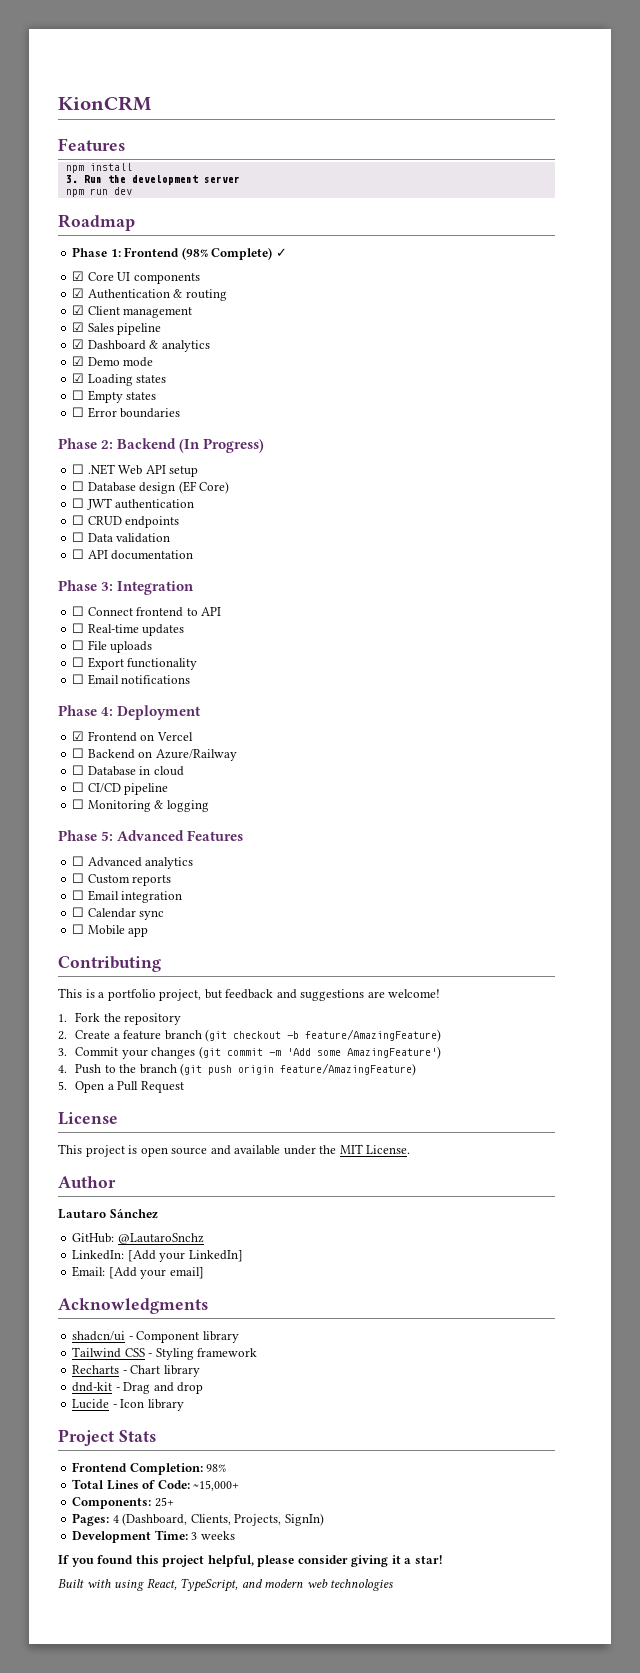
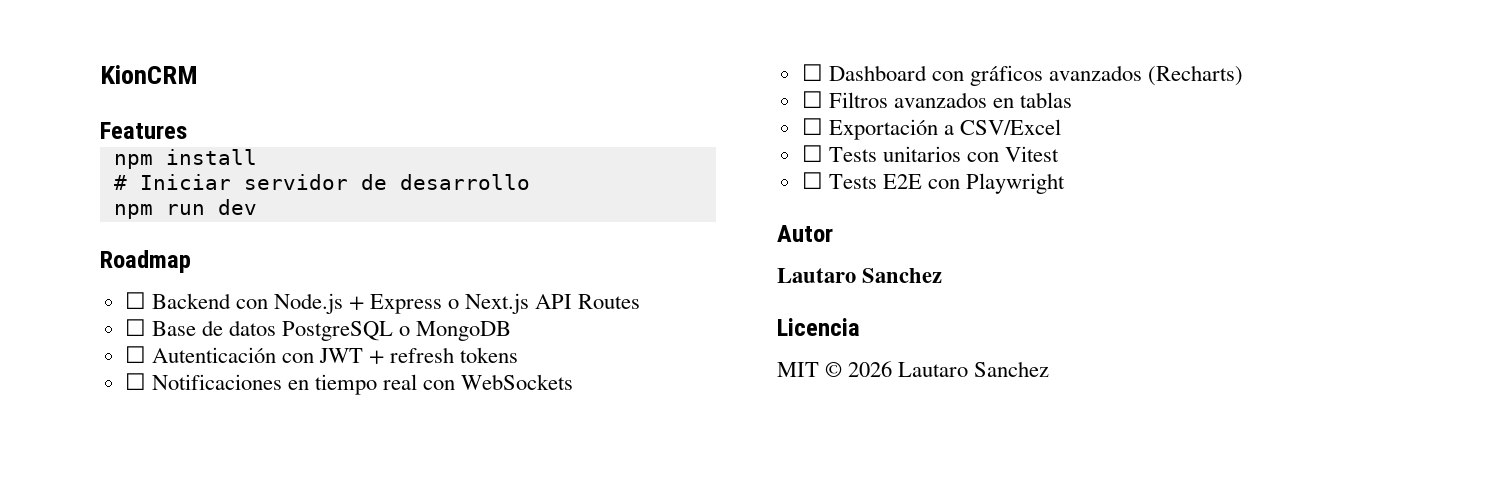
- 3. Run the development server
+ # Iniciar servidor de desarrollo
- Phase 1: Frontend (98% Complete) ✓
- ☑ Core UI components
- ☑ Authentication & routing
- ☑ Client management
- ☑ Sales pipeline
- ☑ Dashboard & analytics
- ☑ Demo mode
- ☑ Loading states
- ☐ Empty states
- ☐ Error boundaries
- Phase 2: Backend (In Progress)
- ☐ .NET Web API setup
- ☐ Database design (EF Core)
- ☐ JWT authentication
- ☐ CRUD endpoints
- ☐ Data validation
- ☐ API documentation
- Phase 3: Integration
- ☐ Connect frontend to API
- ☐ Real-time updates
- ☐ File uploads
- ☐ Export functionality
- ☐ Email notifications
- Phase 4: Deployment
- ☑ Frontend on Vercel
- ☐ Backend on Azure/Railway
- ☐ Database in cloud
- ☐ CI/CD pipeline
- ☐ Monitoring & logging
- Phase 5: Advanced Features
- ☐ Advanced analytics
- ☐ Custom reports
- ☐ Email integration
- ☐ Calendar sync
- ☐ Mobile app
- Contributing
- This is a portfolio project, but feedback and suggestions are welcome!
- 1. Fork the repository
- 2. Create a feature branch (git checkout -b feature/AmazingFeature)
- 3. Commit your changes (git commit -m 'Add some AmazingFeature')
- 4. Push to the branch (git push origin feature/AmazingFeature)
- 5. Open a Pull Request
- License
- This project is open source and available under the MIT License.
- Author
- Lautaro Sánchez
- GitHub: @LautaroSnchz
- LinkedIn: [Add your LinkedIn]
- Email: [Add your email]
- Acknowledgments
- shadcn/ui - Component library
- Tailwind CSS - Styling framework
- Recharts - Chart library
- dnd-kit - Drag and drop
- Lucide - Icon library
- Project Stats
- Frontend Completion: 98%
- Total Lines of Code: ~15,000+
- Components: 25+
- Pages: 4 (Dashboard, Clients, Projects, SignIn)
- Development Time: 3 weeks
- If you found this project helpful, please consider giving it a star!
- Built with using React, TypeScript, and modern web technologies
+ ☐ Backend con Node.js + Express o Next.js API Routes
+ ☐ Base de datos PostgreSQL o MongoDB
+ ☐ Autenticación con JWT + refresh tokens
+ ☐ Notificaciones en tiempo real con WebSockets
+ ☐ Dashboard con gráficos avanzados (Recharts)
+ ☐ Filtros avanzados en tablas
+ ☐ Exportación a CSV/Excel
+ ☐ Tests unitarios con Vitest
+ ☐ Tests E2E con Playwright
+ Autor
+ Lautaro Sanchez
+ Licencia
+ MIT © 2026 Lautaro Sanchez

